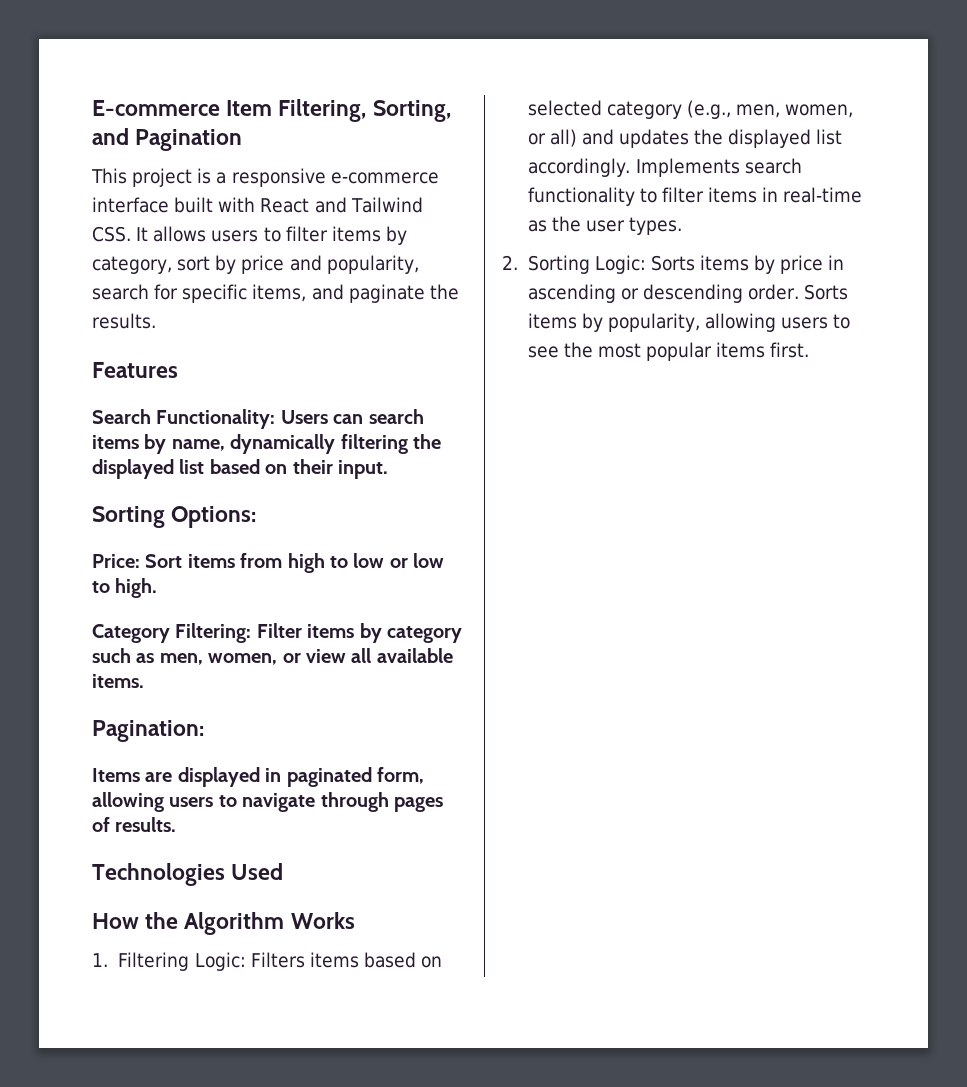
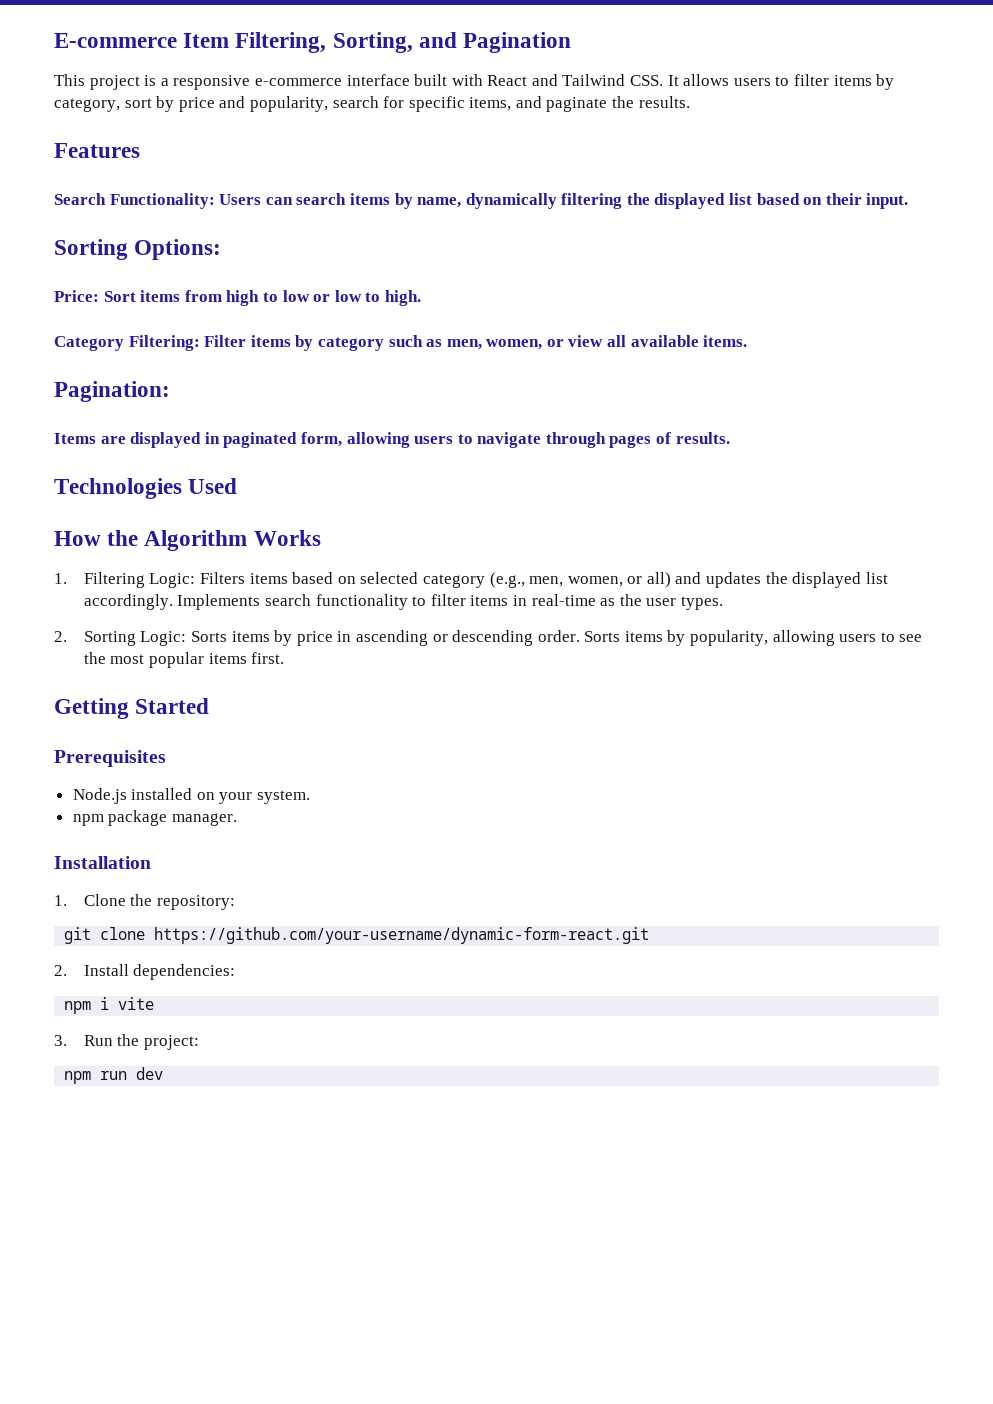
+ Getting Started
+ Prerequisites
+ Node.js installed on your system.
+ npm package manager.
+ Installation
+ 1. Clone the repository:
+ git clone https://github.com/your-username/dynamic-form-react.git
+ 2. Install dependencies:
+ npm i vite
+ 3. Run the project:
+ npm run dev

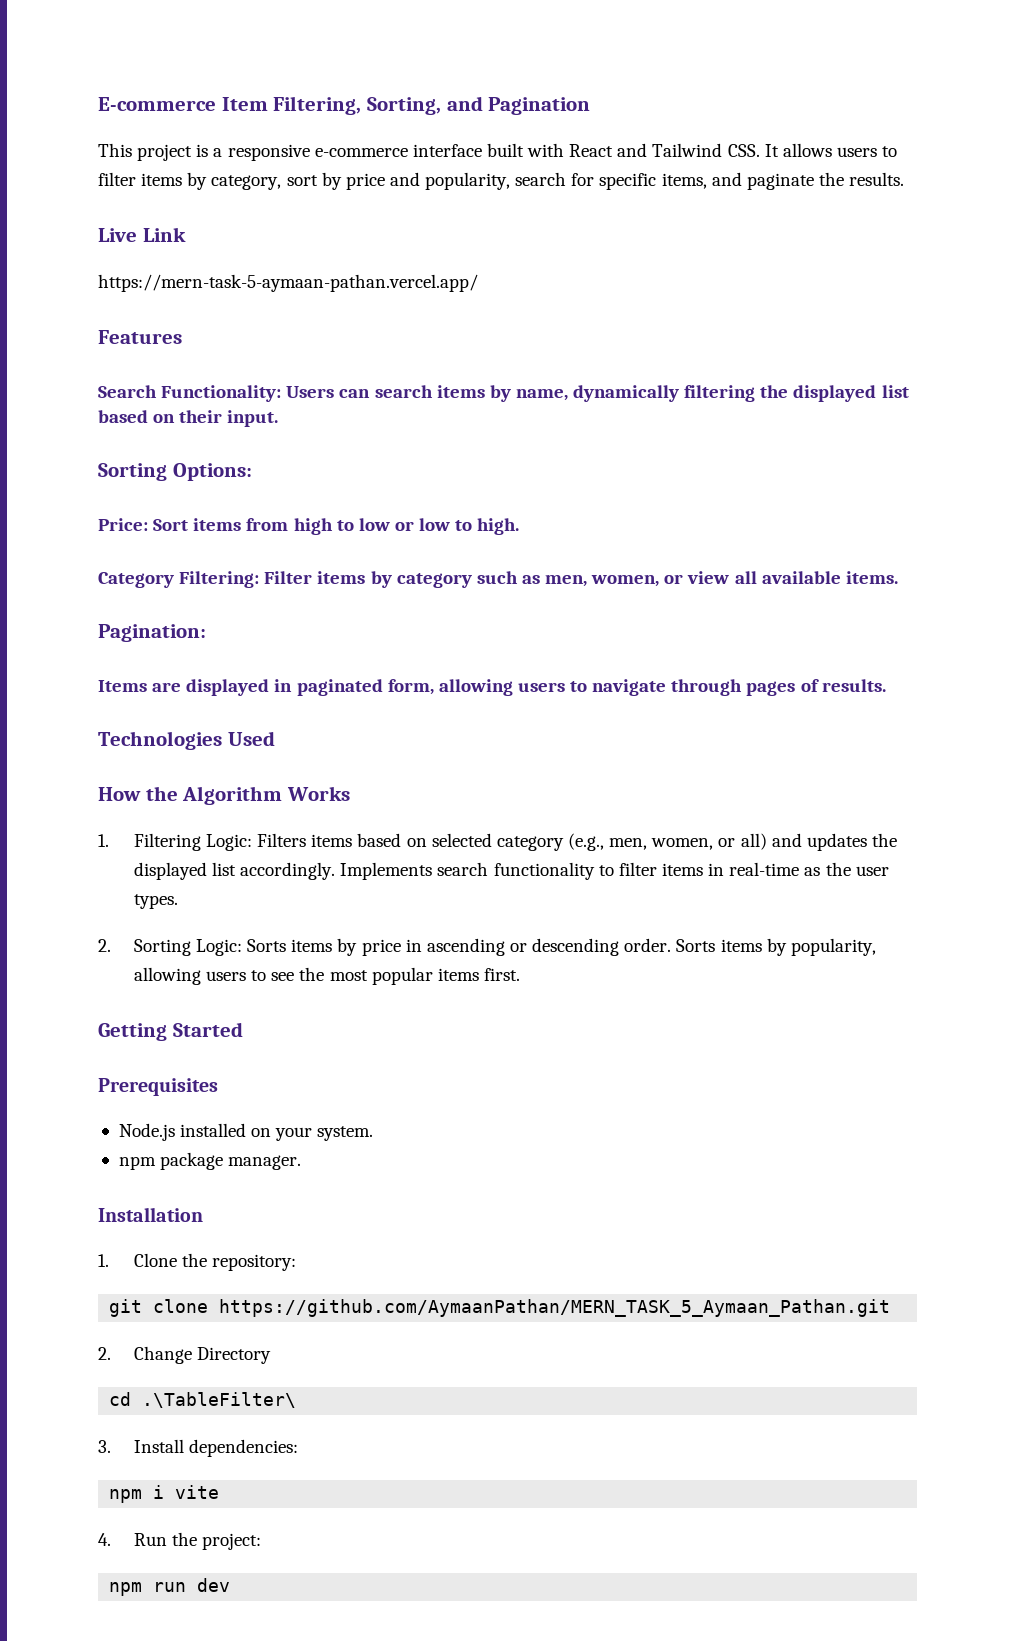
+ Live Link
+ https://mern-task-5-aymaan-pathan.vercel.app/
- git clone https://github.com/your-username/dynamic-form-react.git
- 2. Install dependencies:
+ git clone https://github.com/AymaanPathan/MERN_TASK_5_Aymaan_Pathan.git
+ 2. Change Directory
+ cd .\TableFilter\
+ 3. Install dependencies:
- 3. Run the project:
+ 4. Run the project:

